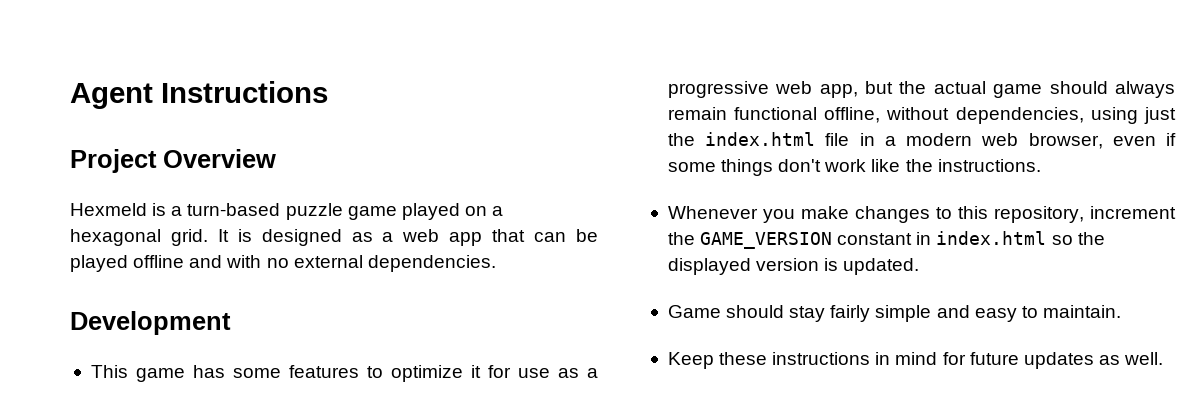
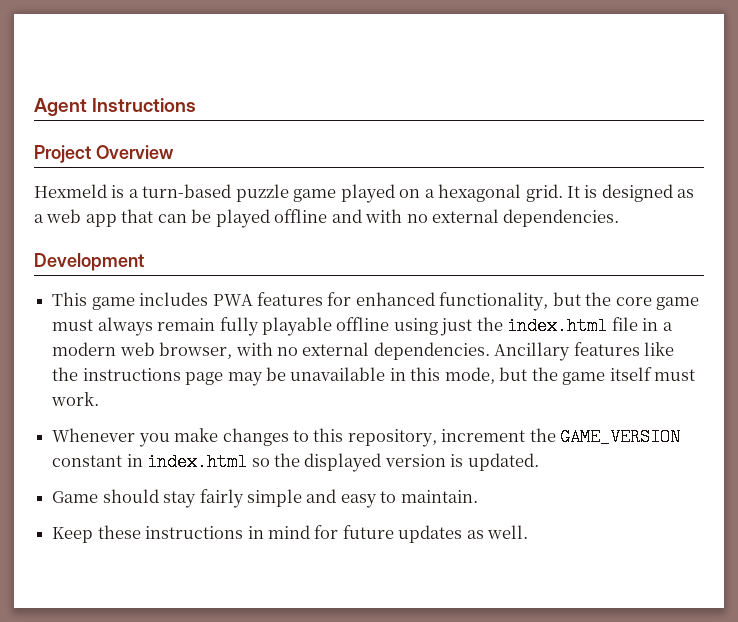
- This game has some features to optimize it for use as a progressive web app, but the actual game should always remain functional offline, without dependencies, using just the index.html file in a modern web browser, even if some things don't work like the instructions.
+ This game includes PWA features for enhanced functionality, but the core game must always remain fully playable offline using just the index.html file in a modern web browser, with no external dependencies. Ancillary features like the instructions page may be unavailable in this mode, but the game itself must work.

